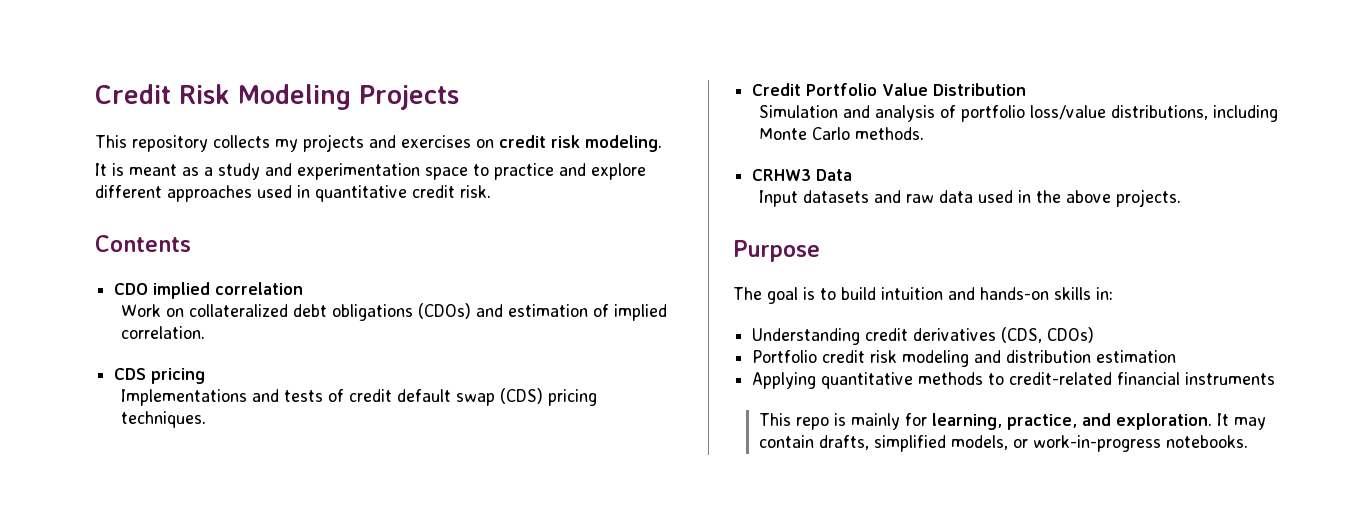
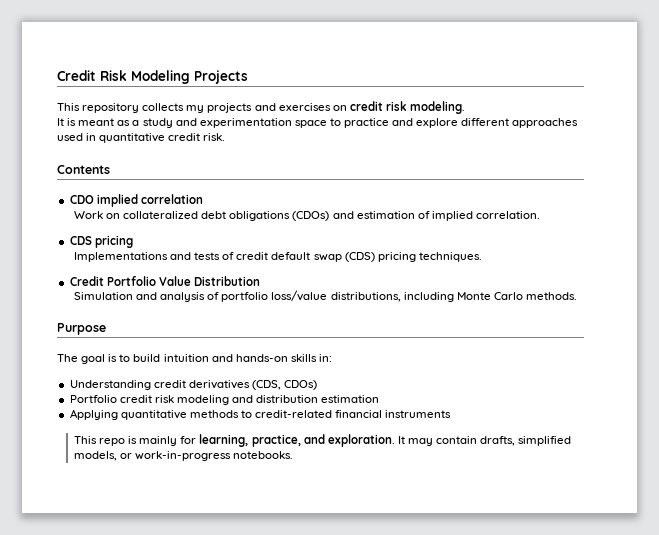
- CRHW3 Data
- Input datasets and raw data used in the above projects.

